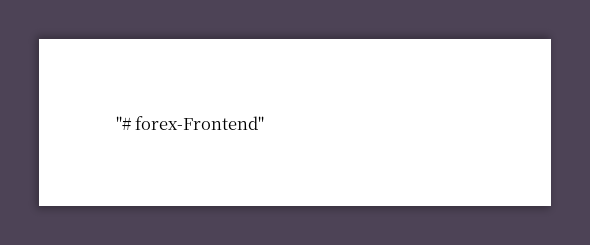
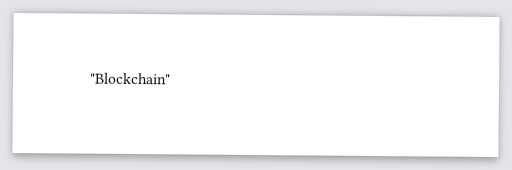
- "# forex-Frontend"
+ "Blockchain"

